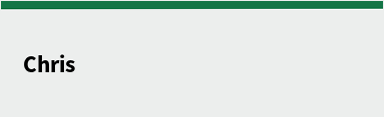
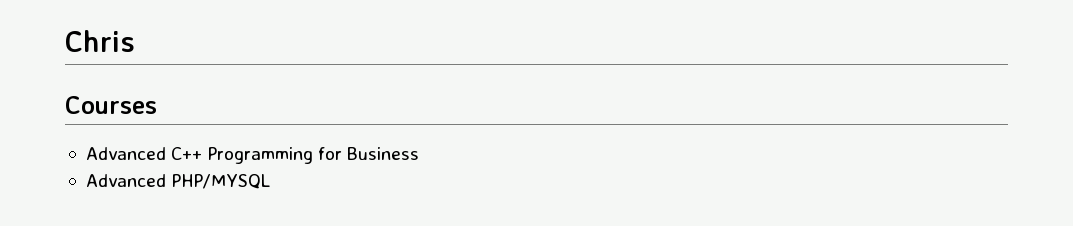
+ Courses
+ Advanced C++ Programming for Business
+ Advanced PHP/MYSQL

